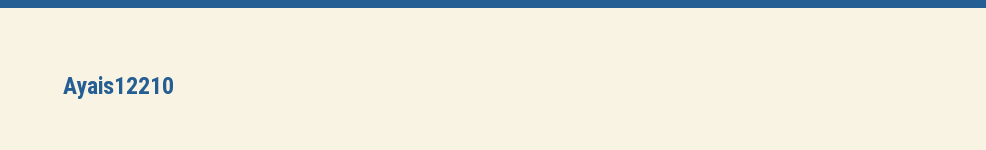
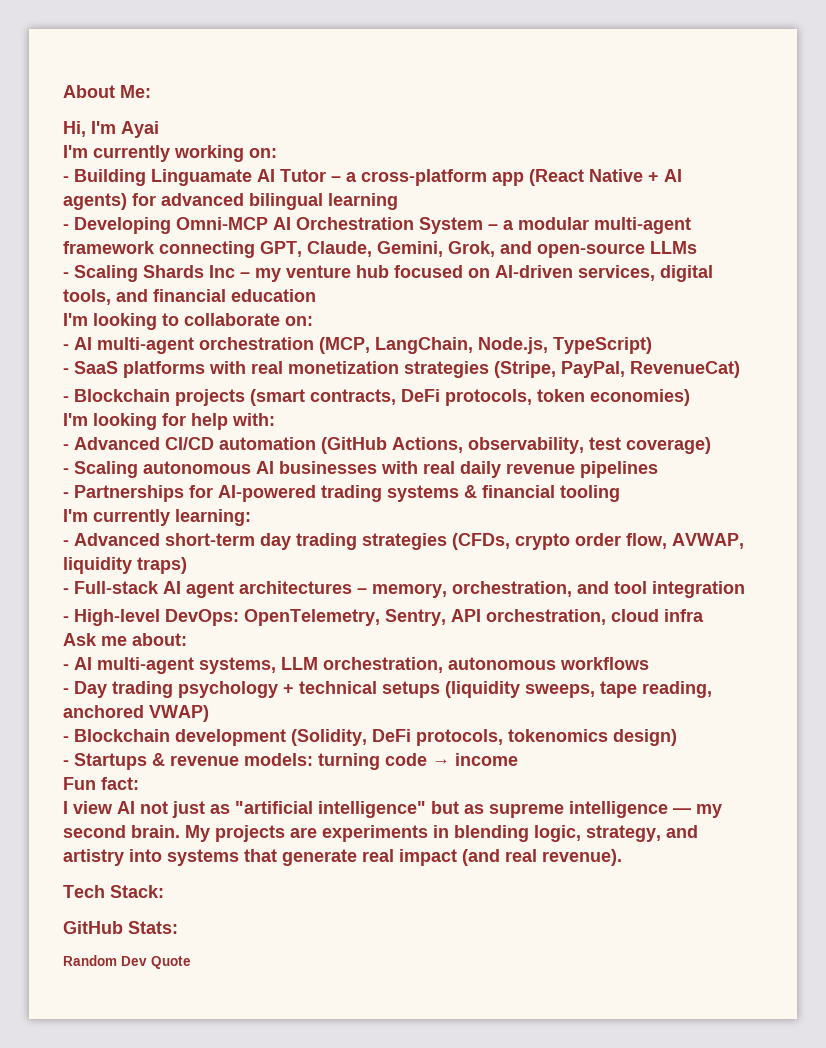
- Ayais12210
+ About Me:
+ Hi, I'm Ayai
+ I'm currently working on:
+ - Building Linguamate AI Tutor – a cross-platform app (React Native + AI agents) for advanced bilingual learning
+ - Developing Omni-MCP AI Orchestration System – a modular multi-agent framework connecting GPT, Claude, Gemini, Grok, and open-source LLMs
+ - Scaling Shards Inc – my venture hub focused on AI-driven services, digital tools, and financial education
+ I'm looking to collaborate on:
+ - AI multi-agent orchestration (MCP, LangChain, Node.js, TypeScript)
+ - SaaS platforms with real monetization strategies (Stripe, PayPal, RevenueCat)
+ - Blockchain projects (smart contracts, DeFi protocols, token economies)
+ I'm looking for help with:
+ - Advanced CI/CD automation (GitHub Actions, observability, test coverage)
+ - Scaling autonomous AI businesses with real daily revenue pipelines
+ - Partnerships for AI-powered trading systems & financial tooling
+ I'm currently learning:
+ - Advanced short-term day trading strategies (CFDs, crypto order flow, AVWAP, liquidity traps)
+ - Full-stack AI agent architectures – memory, orchestration, and tool integration
+ - High-level DevOps: OpenTelemetry, Sentry, API orchestration, cloud infra
+ Ask me about:
+ - AI multi-agent systems, LLM orchestration, autonomous workflows
+ - Day trading psychology + technical setups (liquidity sweeps, tape reading, anchored VWAP)
+ - Blockchain development (Solidity, DeFi protocols, tokenomics design)
+ - Startups & revenue models: turning code → income
+ Fun fact:
+ I view AI not just as "artificial intelligence" but as supreme intelligence — my second brain. My projects are experiments in blending logic, strategy, and artistry into systems that generate real impact (and real revenue).
+ Tech Stack:
+ GitHub Stats:
+ Random Dev Quote

